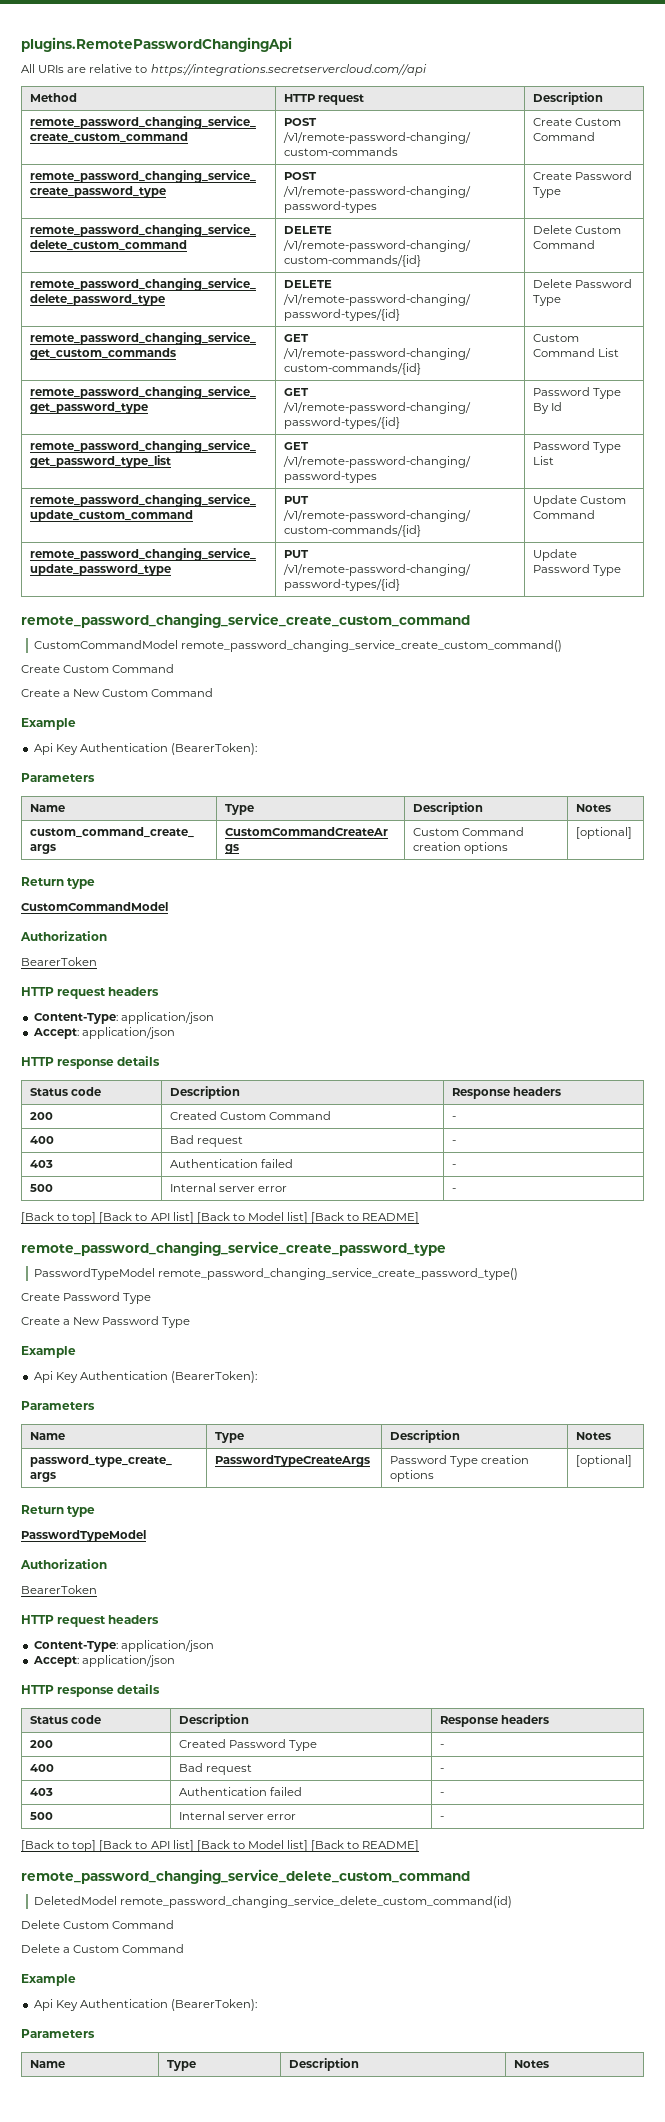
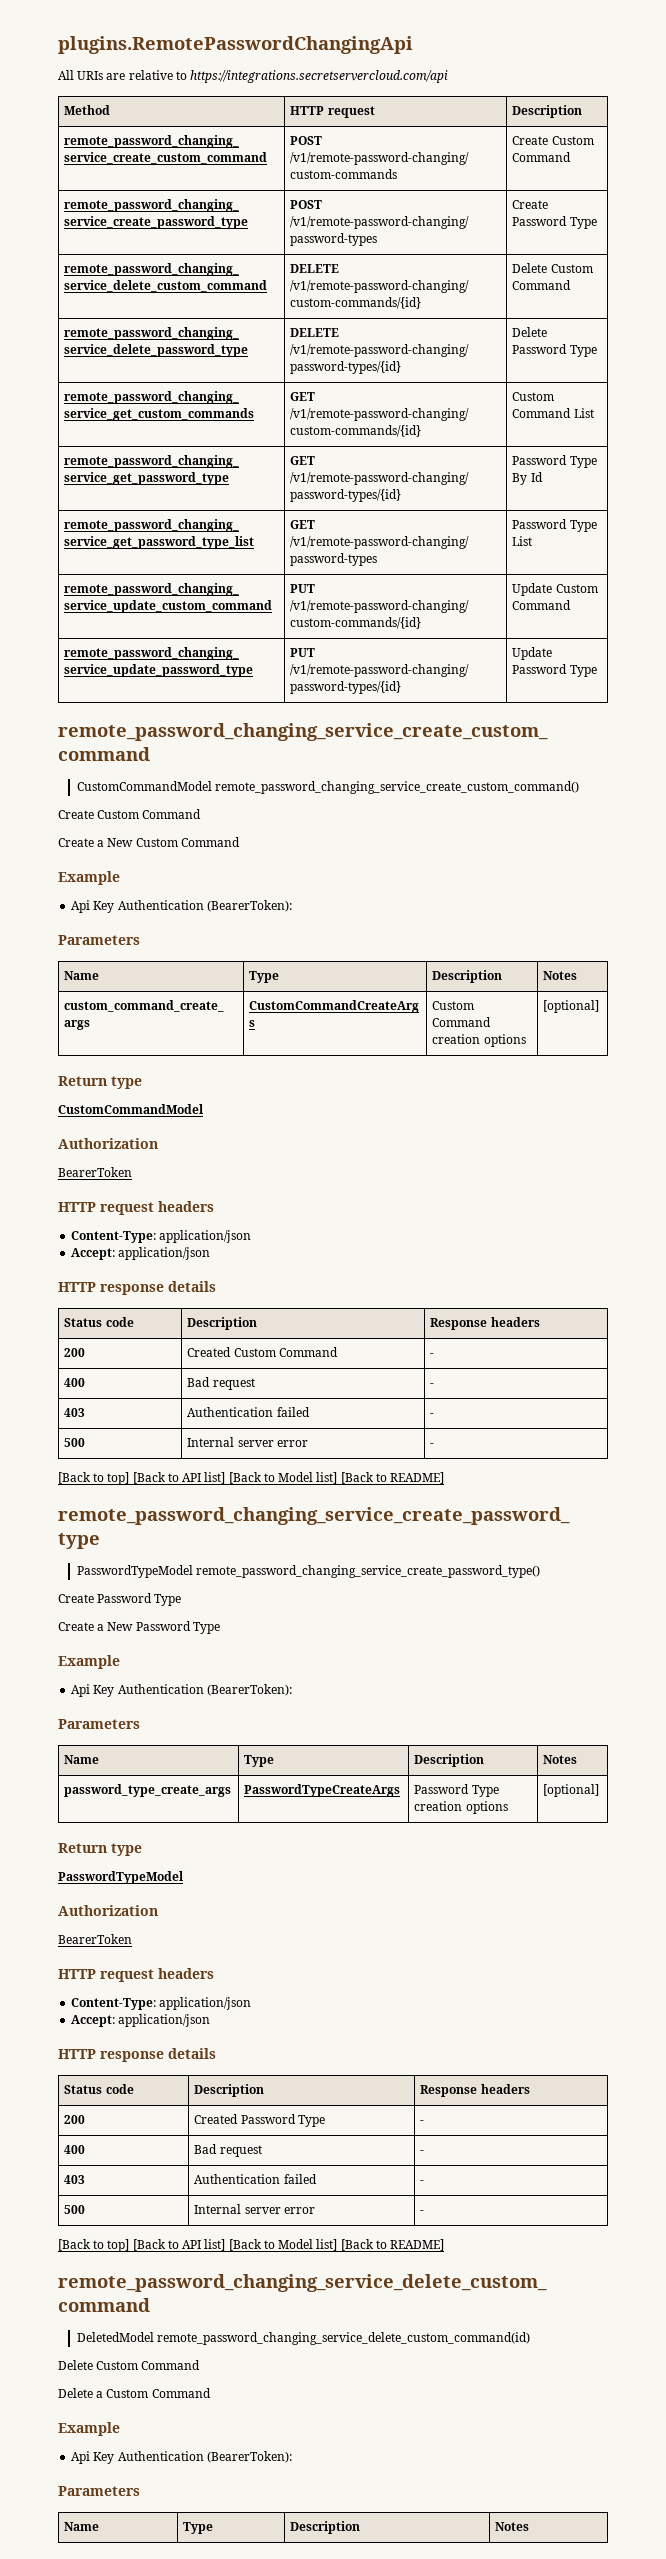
- All URIs are relative to https://integrations.secretservercloud.com//api
+ All URIs are relative to https://integrations.secretservercloud.com/api

